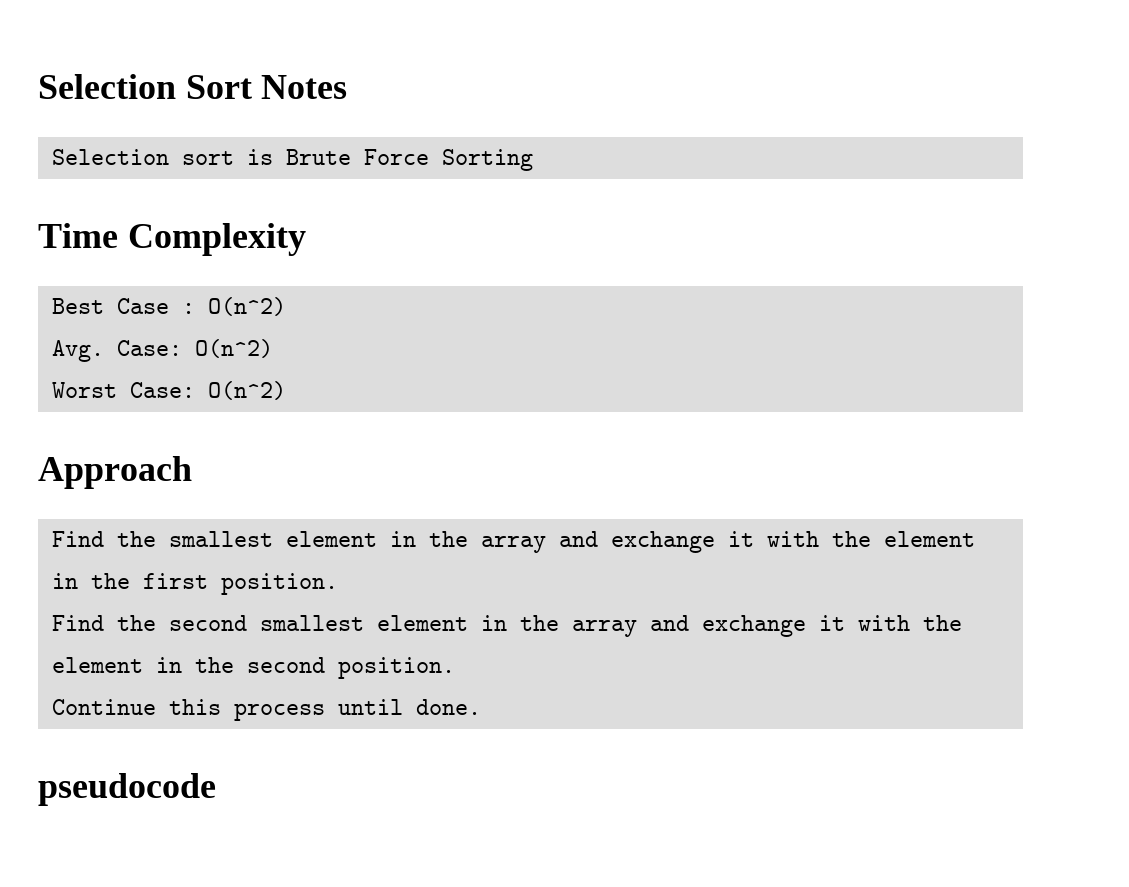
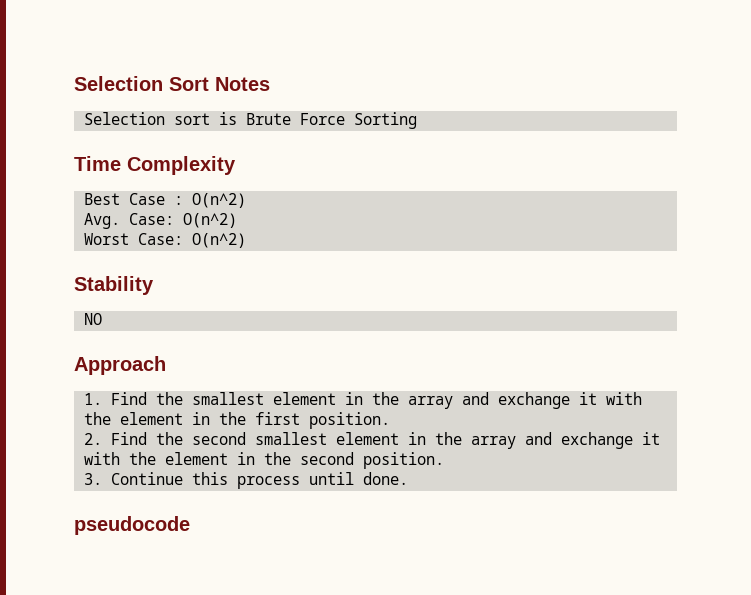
+ Stability
+ NO
- Find the smallest element in the array and exchange it with the element in the first position.
+ 1. Find the smallest element in the array and exchange it with the element in the first position.
- Find the second smallest element in the array and exchange it with the element in the second position.
+ 2. Find the second smallest element in the array and exchange it with the element in the second position.
- Continue this process until done.
+ 3. Continue this process until done.

